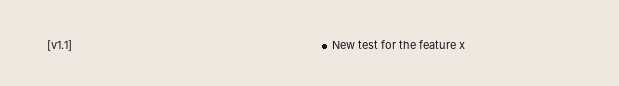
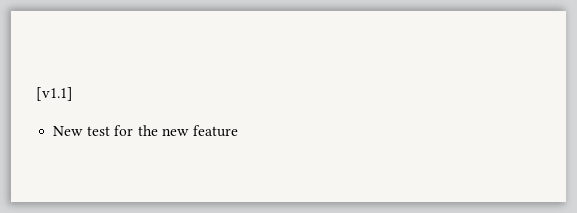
- New test for the feature x
+ New test for the new feature

